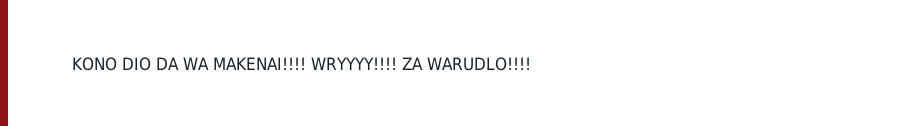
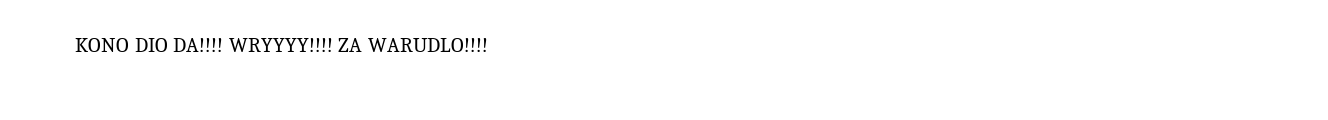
- KONO DIO DA WA MAKENAI!!!!
+ KONO DIO DA!!!!

